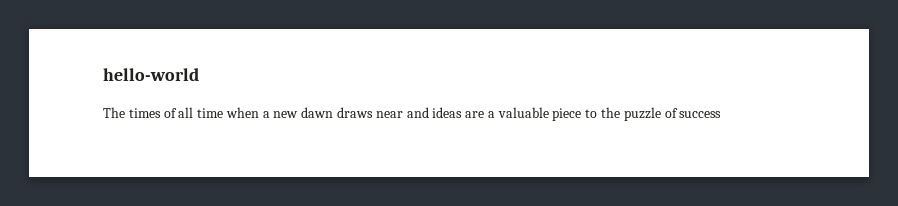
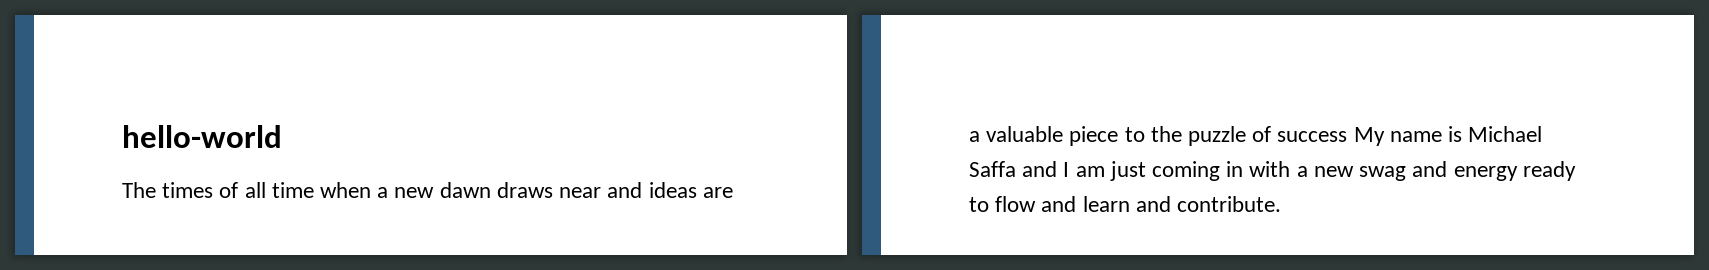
- The times of all time when a new dawn draws near and ideas are a valuable piece to the puzzle of success
+ The times of all time when a new dawn draws near and ideas are a valuable piece to the puzzle of success My name is Michael Saffa and I am just coming in with a new swag and energy ready to flow and learn and contribute.

